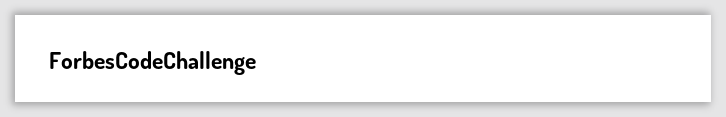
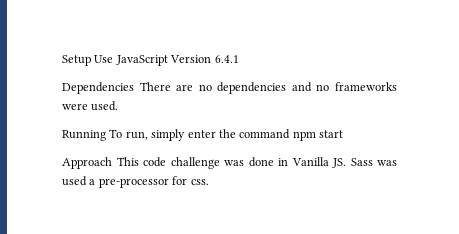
- ForbesCodeChallenge
+ Setup Use JavaScript Version 6.4.1
+ Dependencies There are no dependencies and no frameworks were used.
+ Running To run, simply enter the command npm start
+ Approach This code challenge was done in Vanilla JS. Sass was used a pre-processor for css.

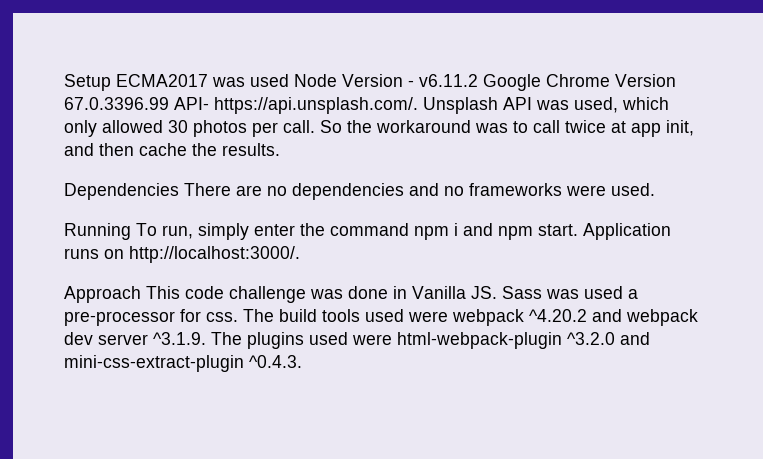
- Setup Use JavaScript Version 6.4.1
+ Setup ECMA2017 was used Node Version - v6.11.2 Google Chrome Version 67.0.3396.99 API- https://api.unsplash.com/. Unsplash API was used, which only allowed 30 photos per call. So the workaround was to call twice at app init, and then cache the results.
- Running To run, simply enter the command npm start
+ Running To run, simply enter the command npm i and npm start. Application runs on http://localhost:3000/.
+ The build tools used were webpack ^4.20.2 and webpack dev server ^3.1.9. The plugins used were html-webpack-plugin ^3.2.0 and mini-css-extract-plugin ^0.4.3.

